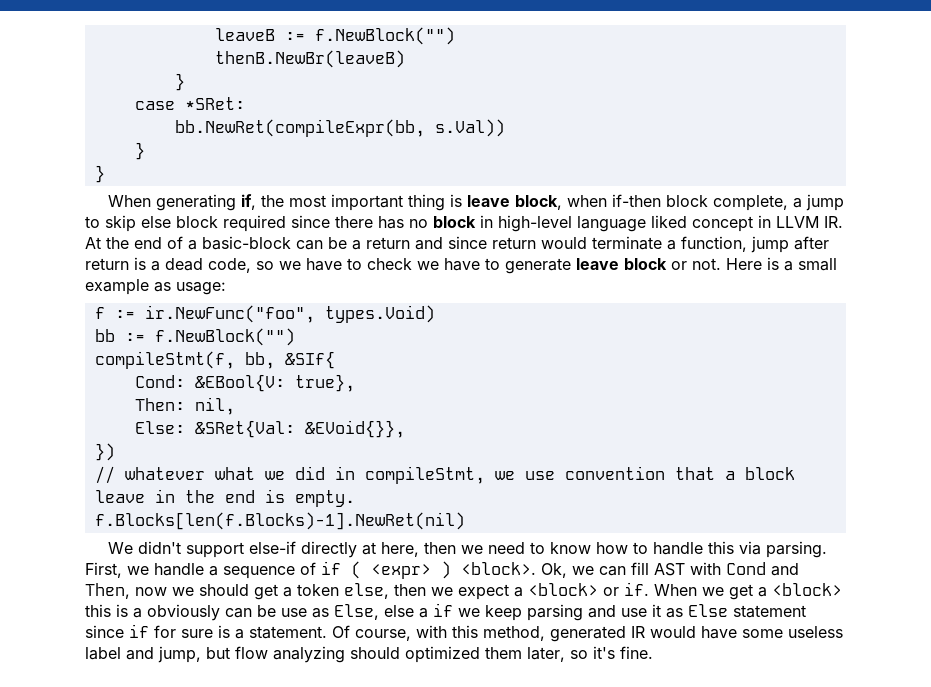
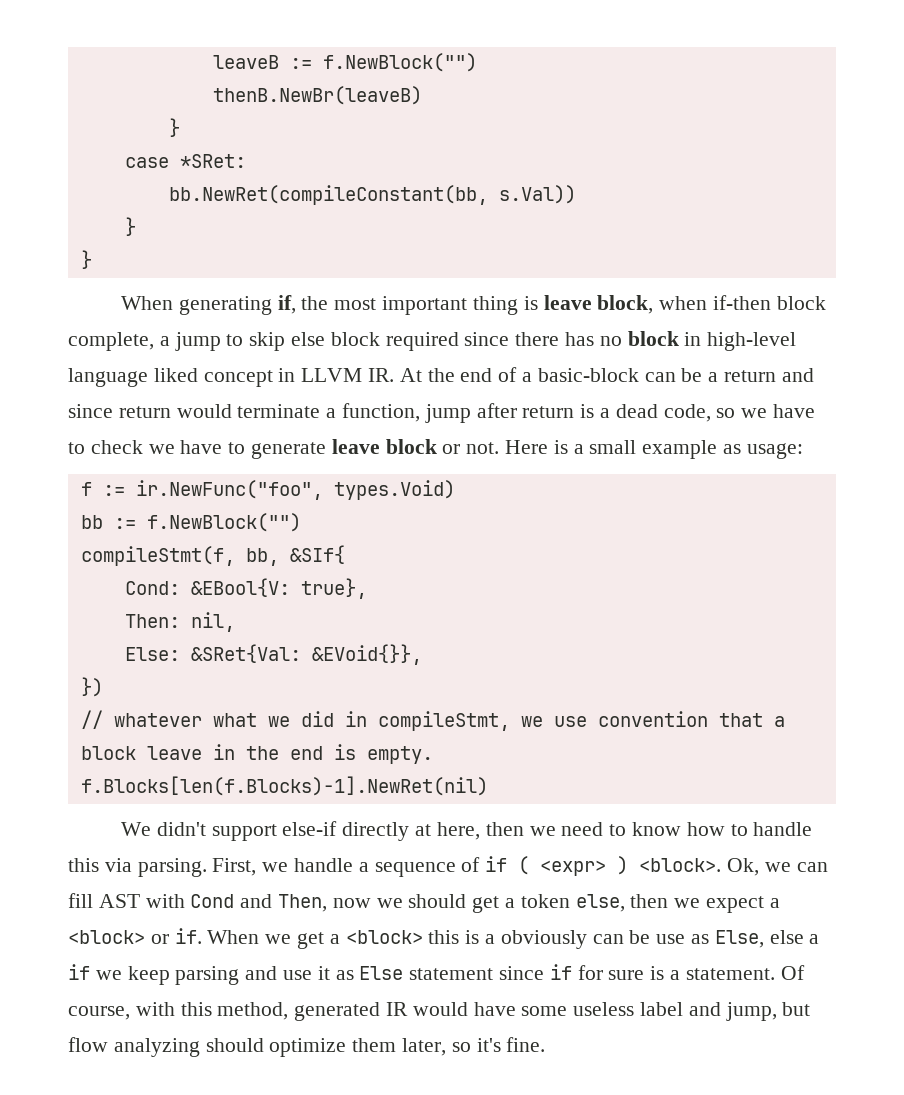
- bb.NewRet(compileExpr(bb, s.Val))
+ bb.NewRet(compileConstant(bb, s.Val))
- Of course, with this method, generated IR would have some useless label and jump, but flow analyzing should optimized them later, so it's fine.
+ Of course, with this method, generated IR would have some useless label and jump, but flow analyzing should optimize them later, so it's fine.

